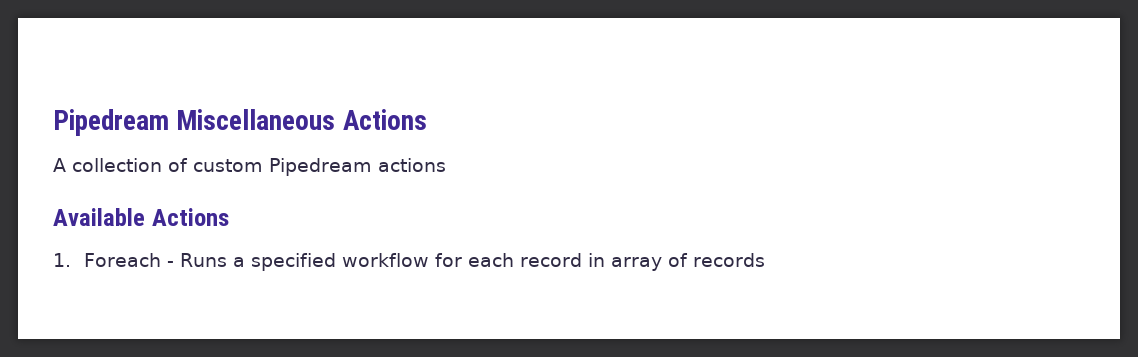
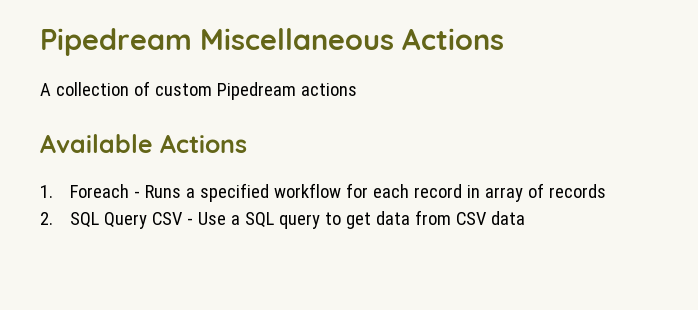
+ 2. SQL Query CSV - Use a SQL query to get data from CSV data

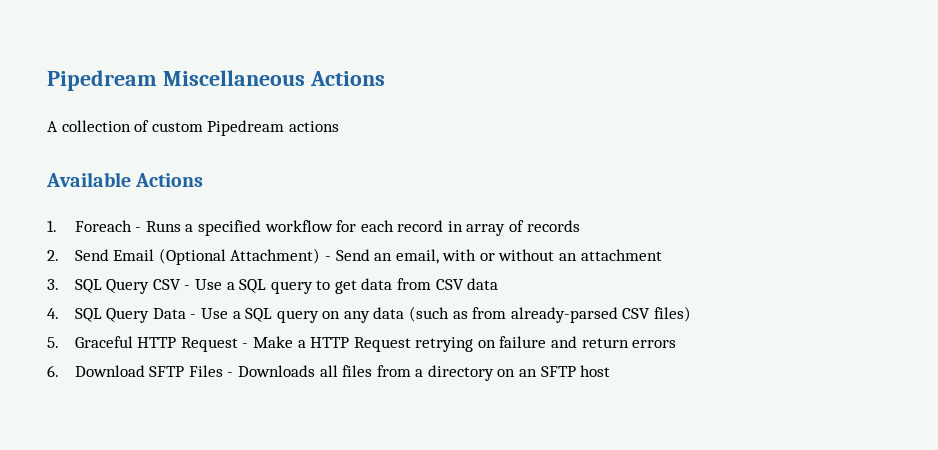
- 2. SQL Query CSV - Use a SQL query to get data from CSV data
+ 2. Send Email (Optional Attachment) - Send an email, with or without an attachment
+ 3. SQL Query CSV - Use a SQL query to get data from CSV data
+ 4. SQL Query Data - Use a SQL query on any data (such as from already-parsed CSV files)
+ 5. Graceful HTTP Request - Make a HTTP Request retrying on failure and return errors
+ 6. Download SFTP Files - Downloads all files from a directory on an SFTP host

